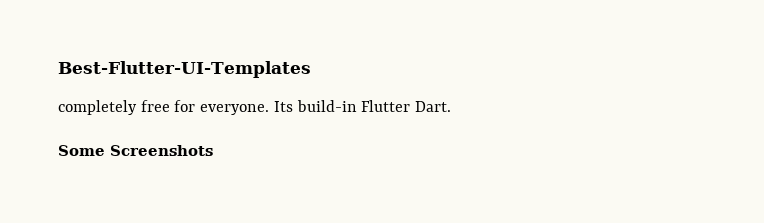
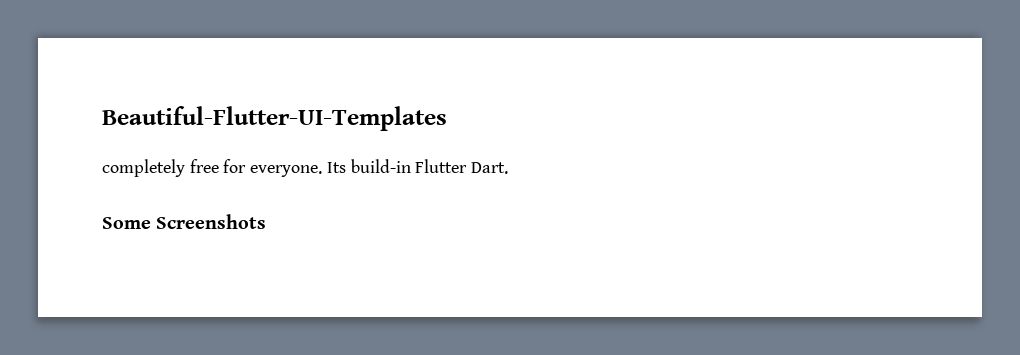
- Best-Flutter-UI-Templates
+ Beautiful-Flutter-UI-Templates

